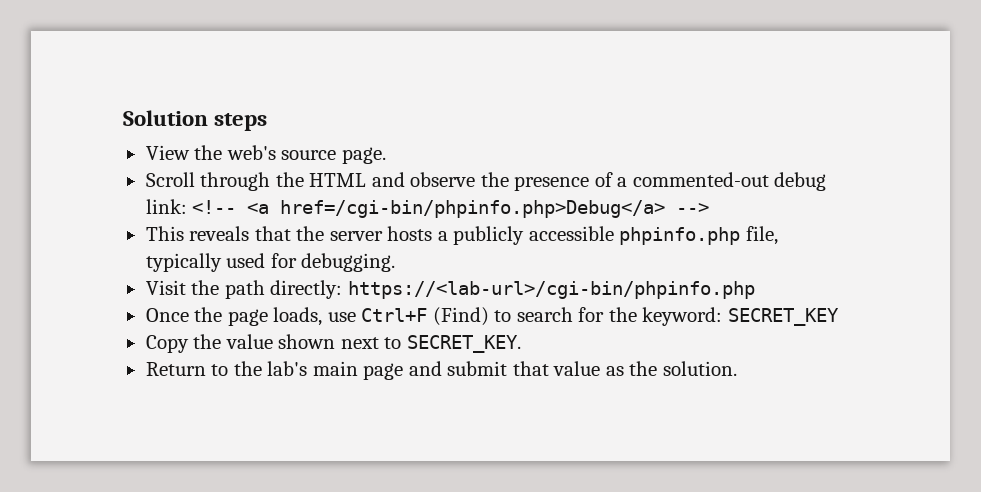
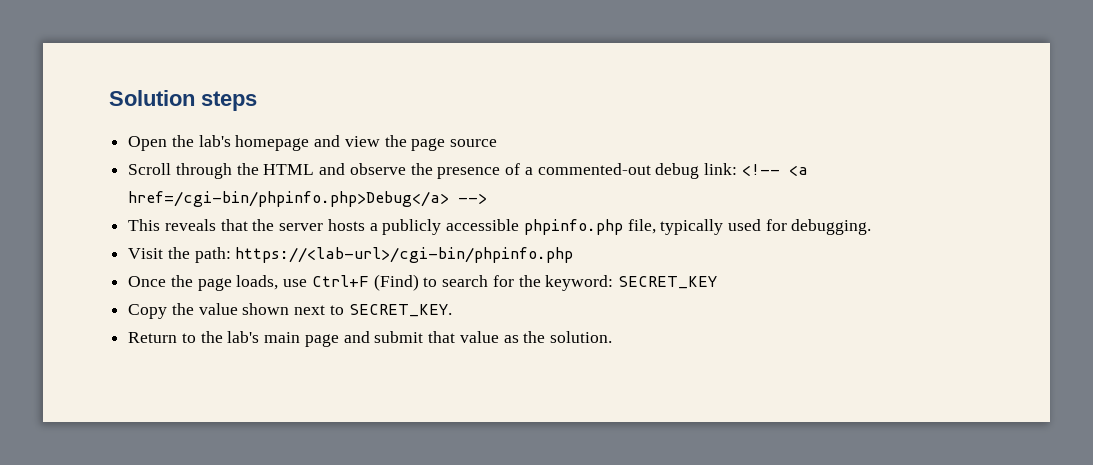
- View the web's source page.
+ Open the lab's homepage and view the page source
- Visit the path directly: https://<lab-url>/cgi-bin/phpinfo.php
+ Visit the path: https://<lab-url>/cgi-bin/phpinfo.php

